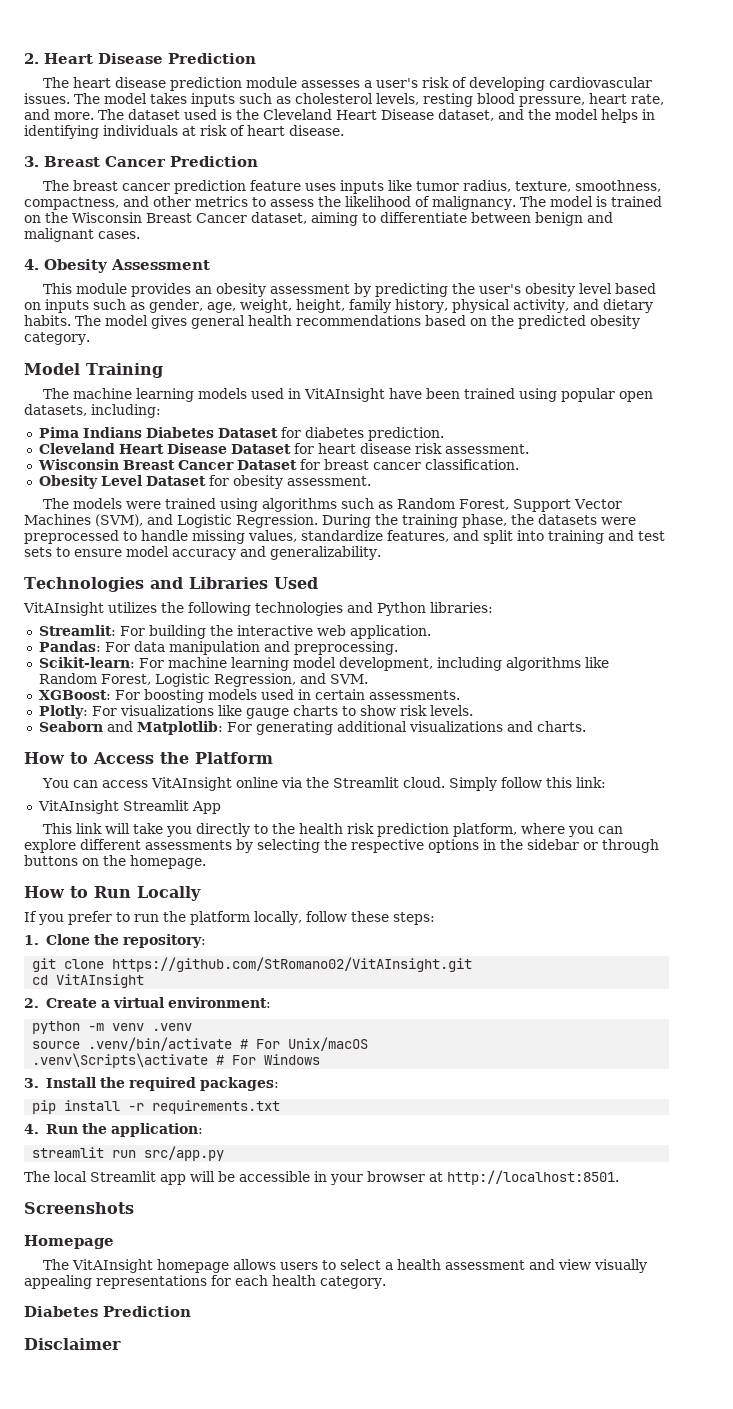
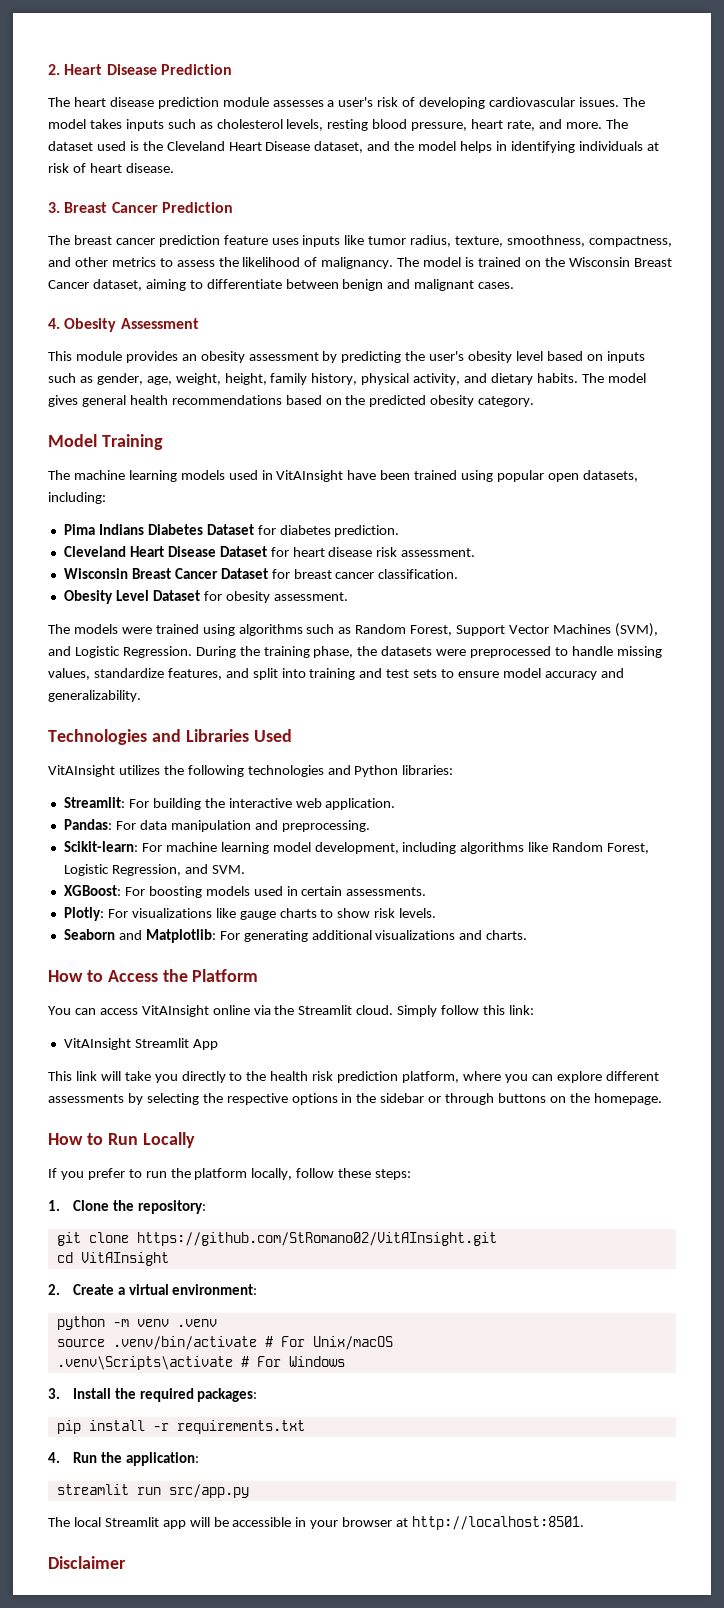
- Screenshots
- Homepage
- The VitAInsight homepage allows users to select a health assessment and view visually appealing representations for each health category.
- Diabetes Prediction

